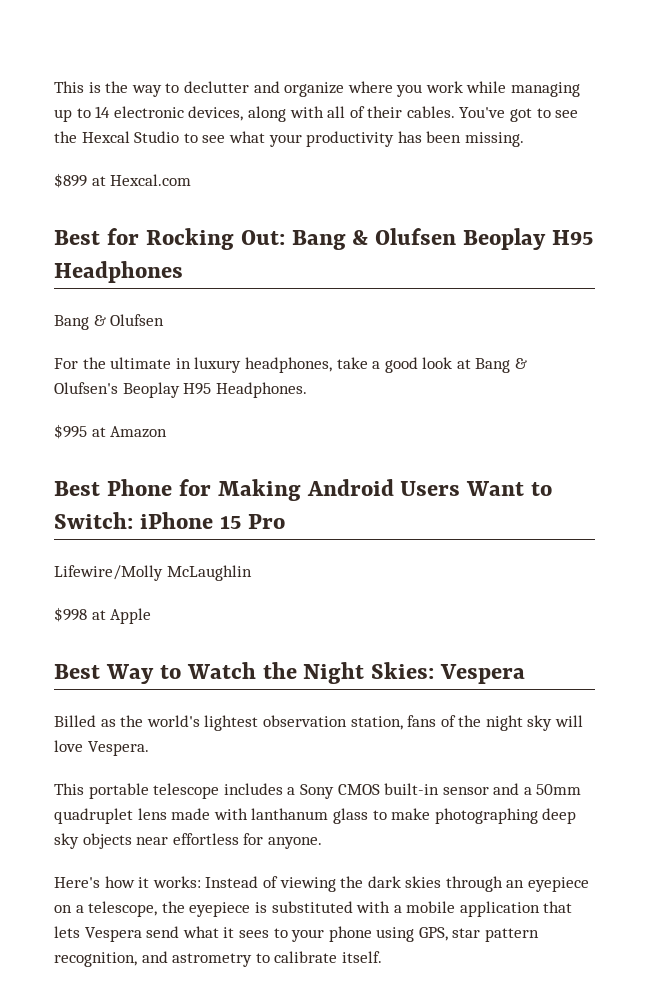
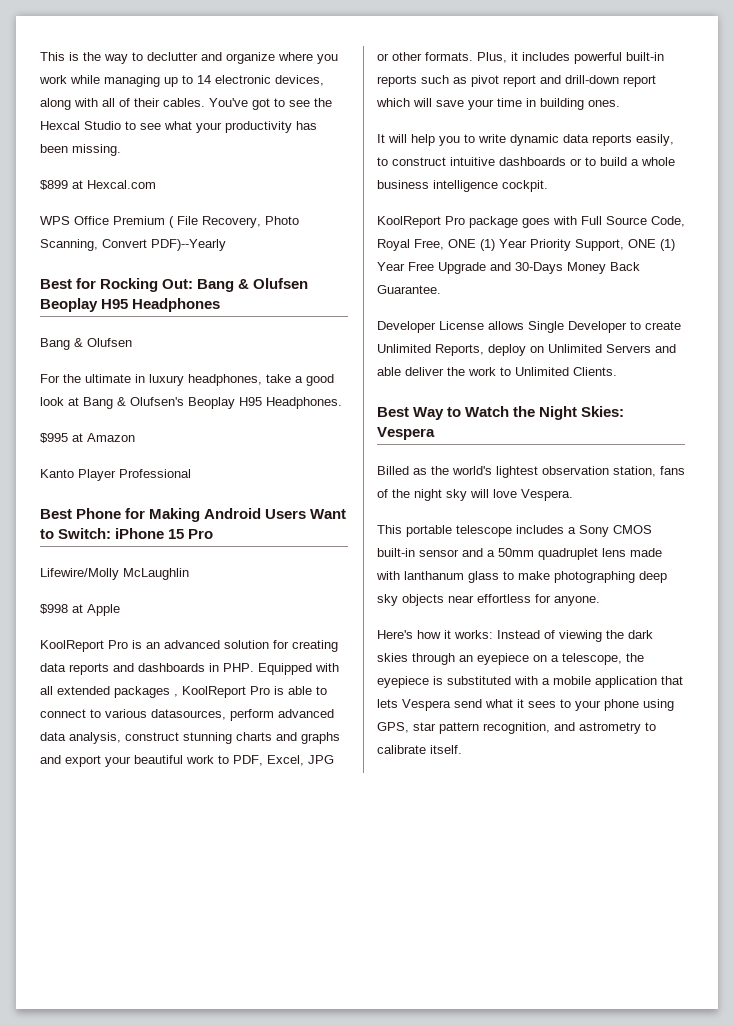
+ WPS Office Premium ( File Recovery, Photo Scanning, Convert PDF)--Yearly
+ Kanto Player Professional
+ KoolReport Pro is an advanced solution for creating data reports and dashboards in PHP. Equipped with all extended packages , KoolReport Pro is able to connect to various datasources, perform advanced data analysis, construct stunning charts and graphs and export your beautiful work to PDF, Excel, JPG or other formats. Plus, it includes powerful built-in reports such as pivot report and drill-down report which will save your time in building ones.
+ It will help you to write dynamic data reports easily, to construct intuitive dashboards or to build a whole business intelligence cockpit.
+ KoolReport Pro package goes with Full Source Code, Royal Free, ONE (1) Year Priority Support, ONE (1) Year Free Upgrade and 30-Days Money Back Guarantee.
+ Developer License allows Single Developer to create Unlimited Reports, deploy on Unlimited Servers and able deliver the work to Unlimited Clients.

